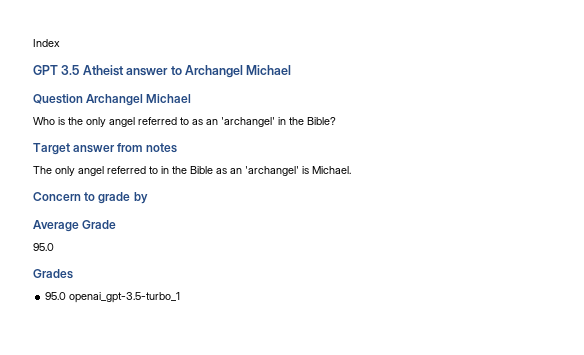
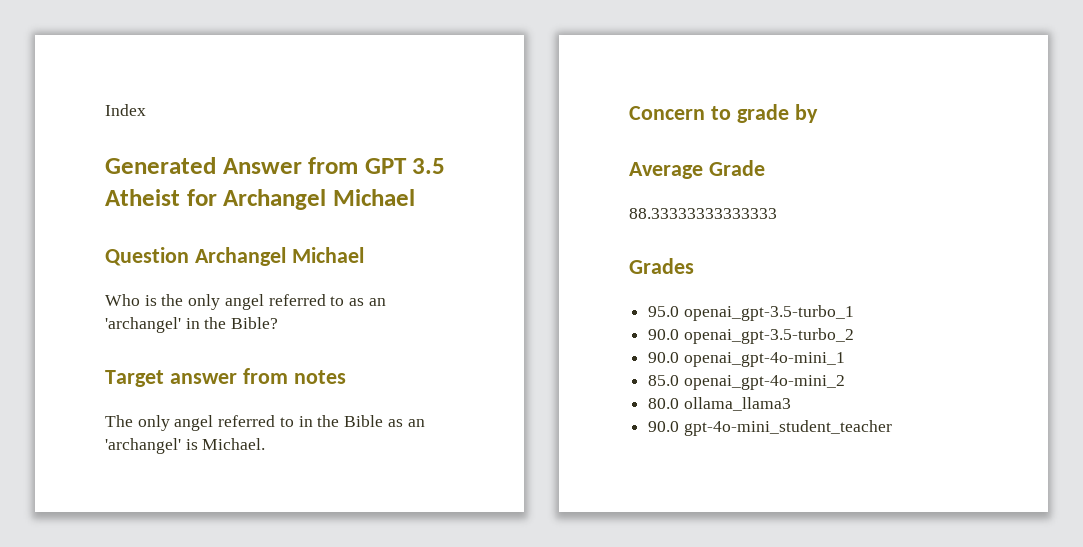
- GPT 3.5 Atheist answer to Archangel Michael
+ Generated Answer from GPT 3.5 Atheist for Archangel Michael
  Average Grade
- 95.0
+ 88.33333333333333
+ 90.0 openai_gpt-3.5-turbo_2
+ 90.0 openai_gpt-4o-mini_1
+ 85.0 openai_gpt-4o-mini_2
+ 80.0 ollama_llama3
+ 90.0 gpt-4o-mini_student_teacher

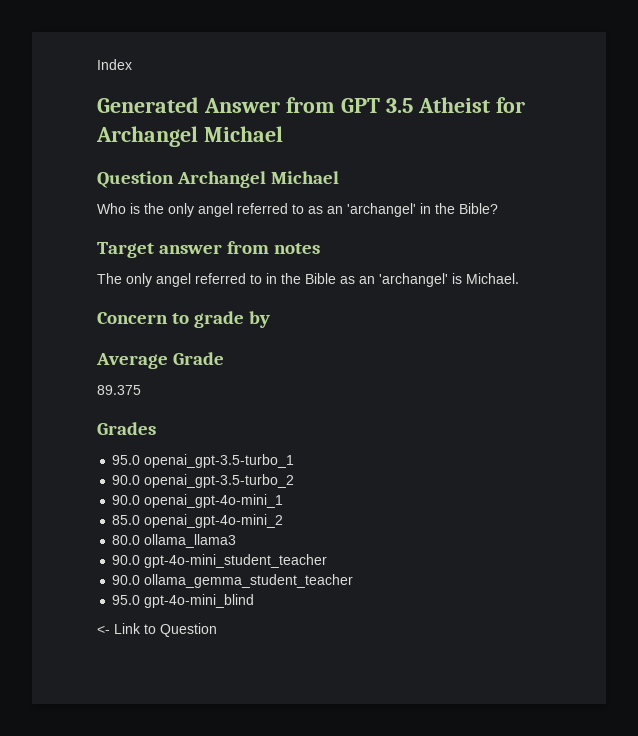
- 88.33333333333333
+ 89.375
+ 90.0 ollama_gemma_student_teacher
+ 95.0 gpt-4o-mini_blind
+ <- Link to Question

